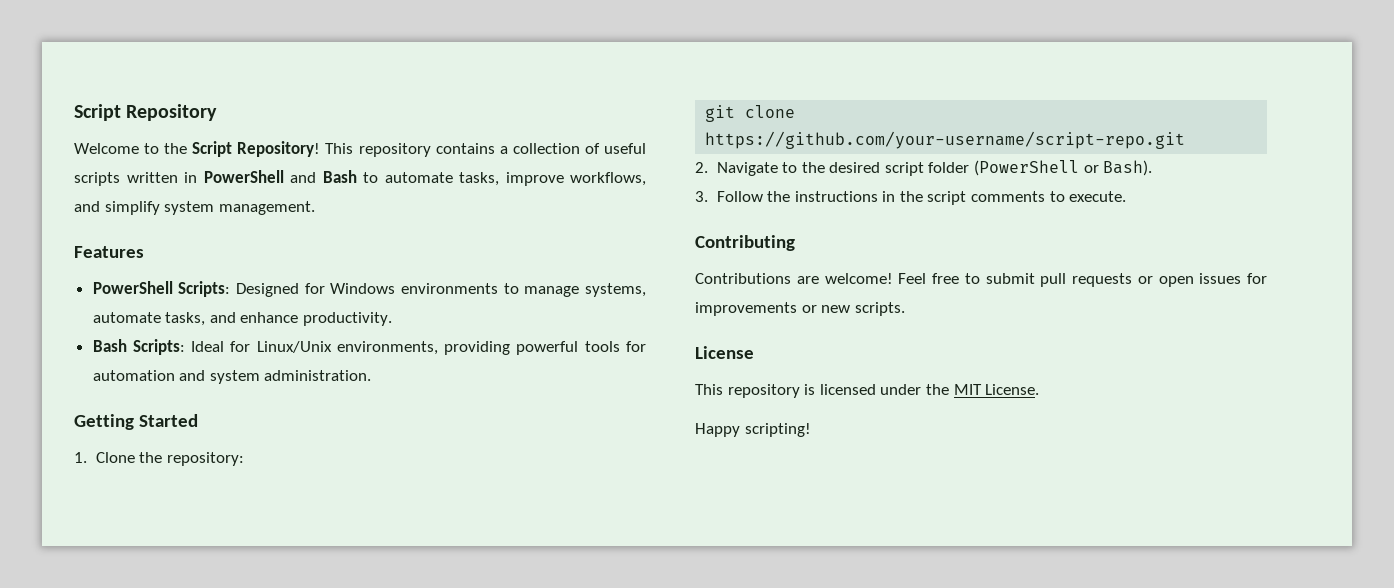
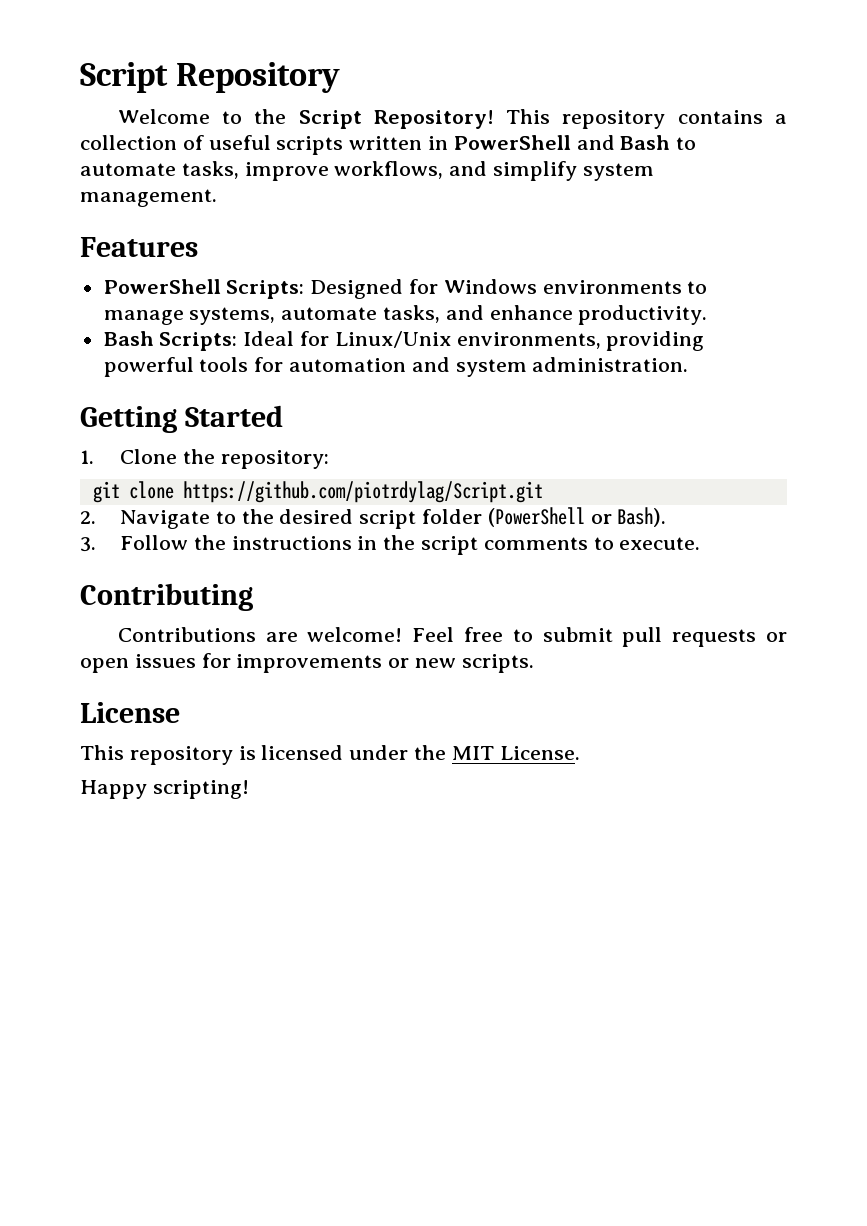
- git clone https://github.com/your-username/script-repo.git
+ git clone https://github.com/piotrdylag/Script.git

